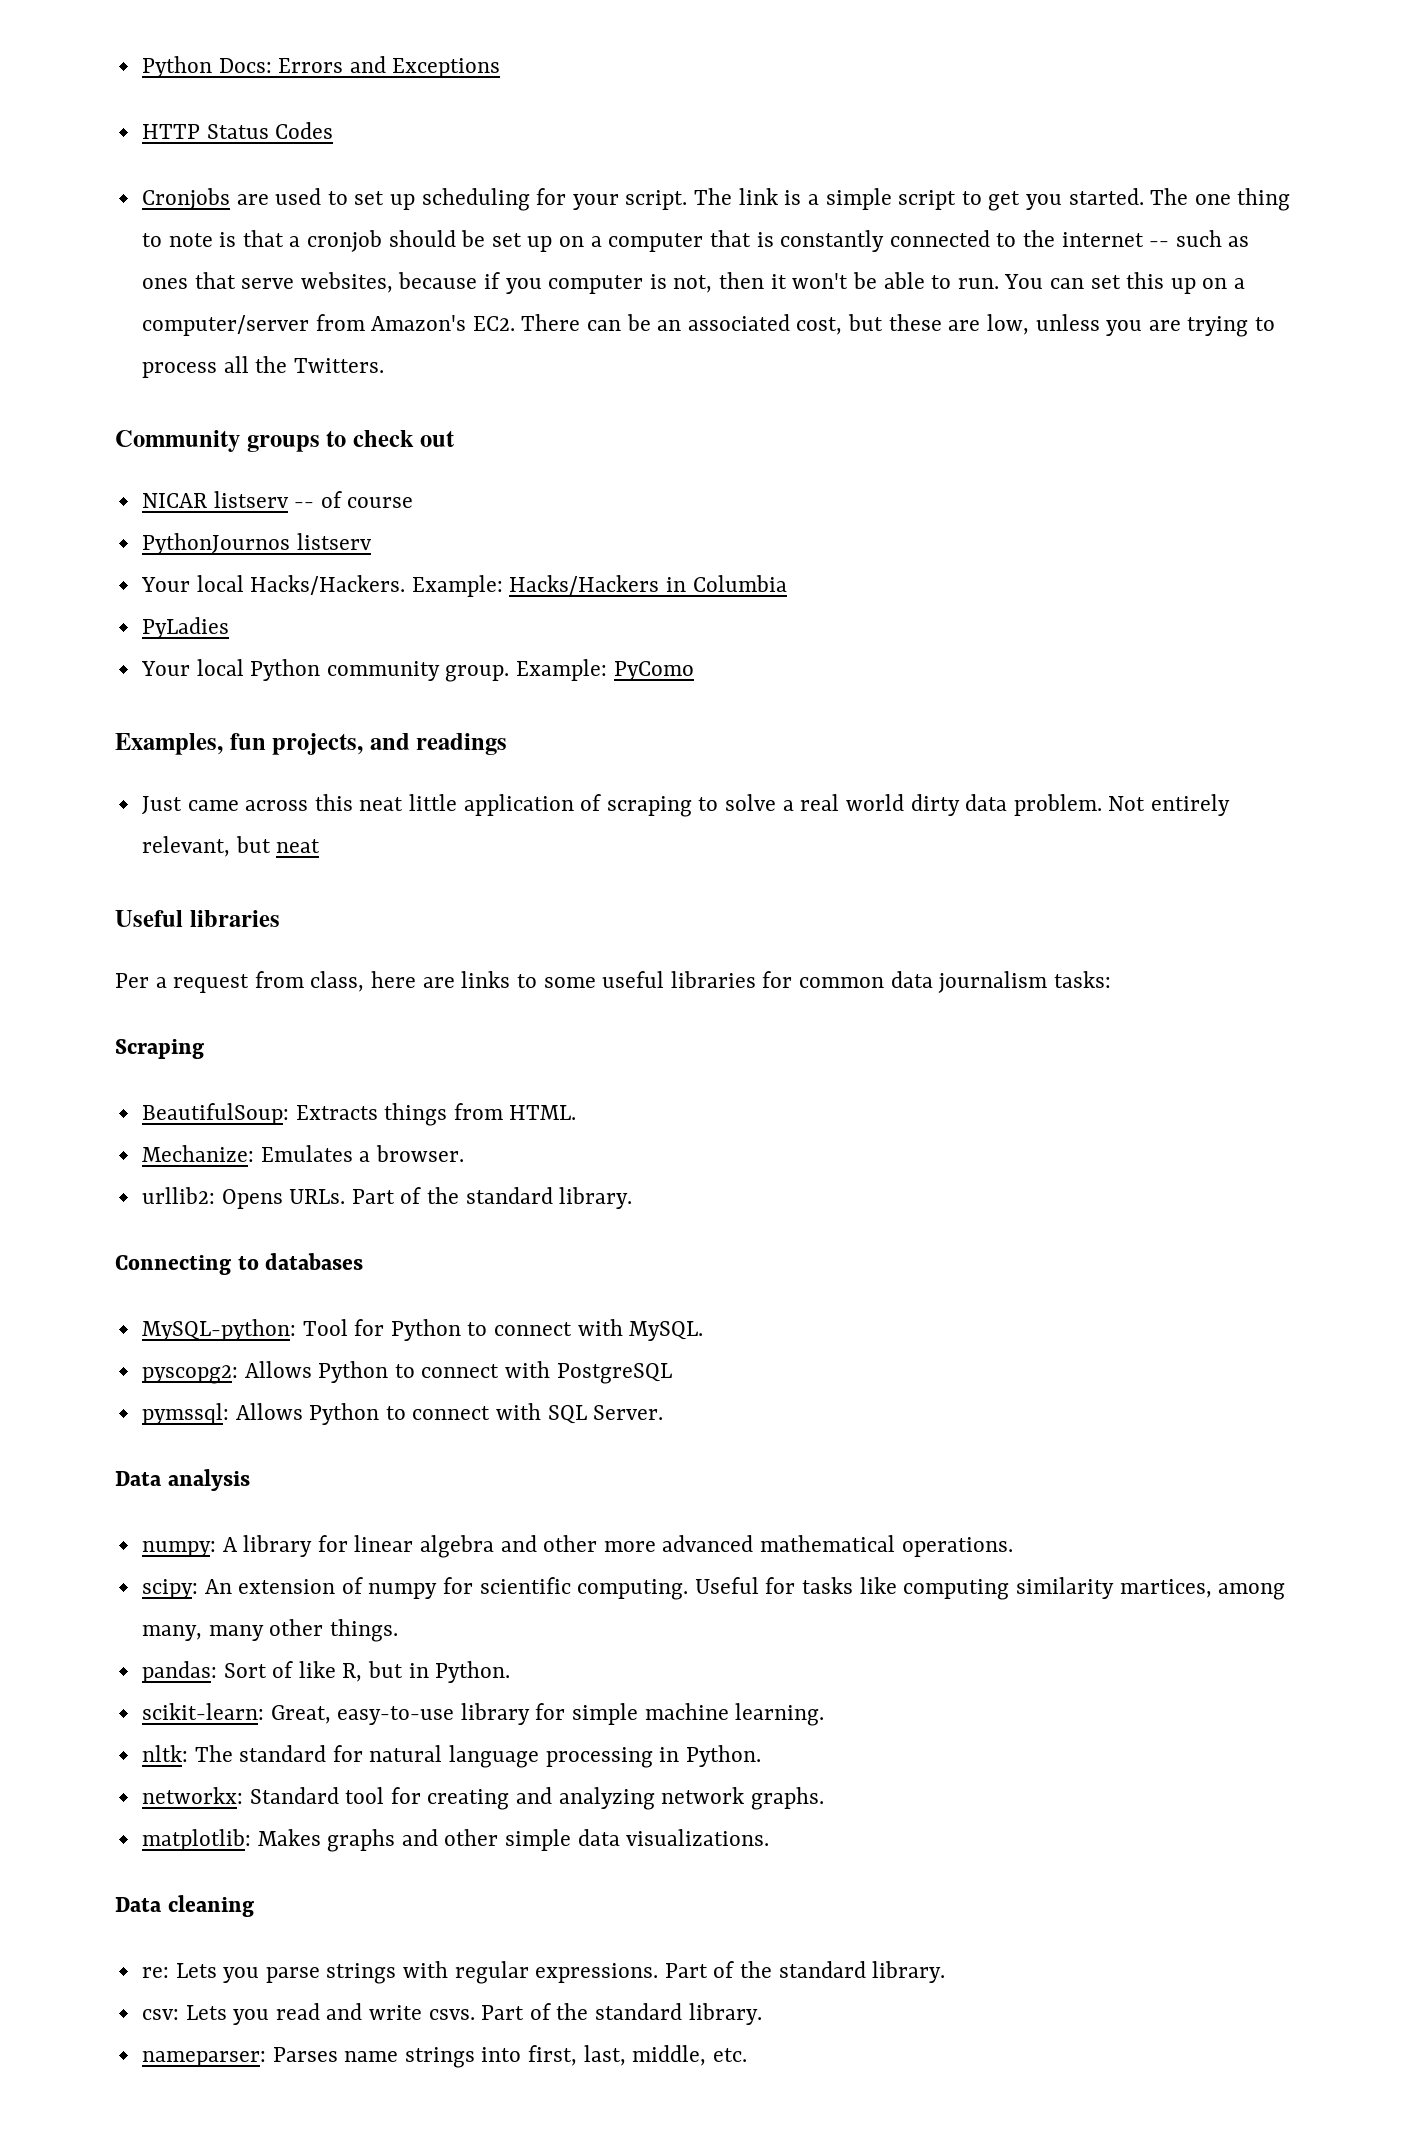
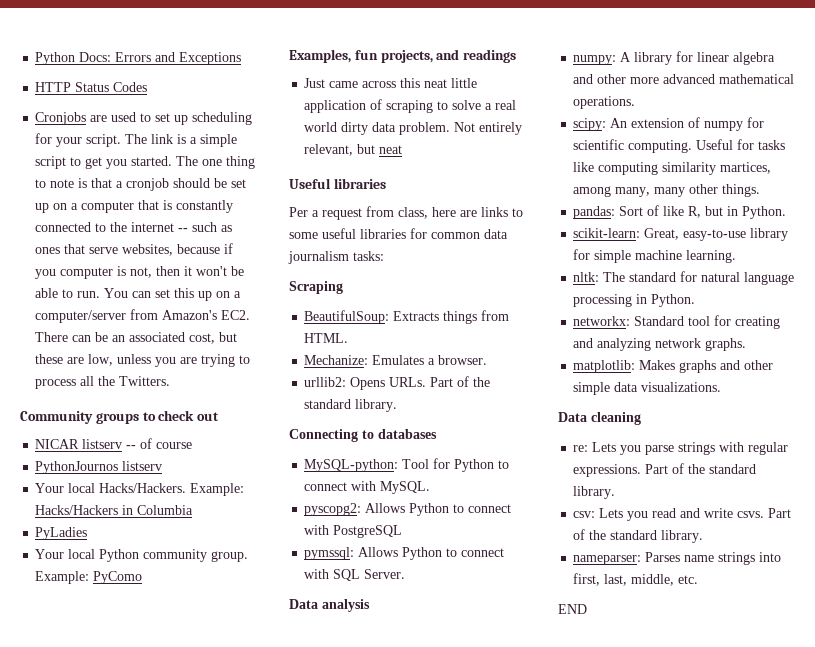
+ END

